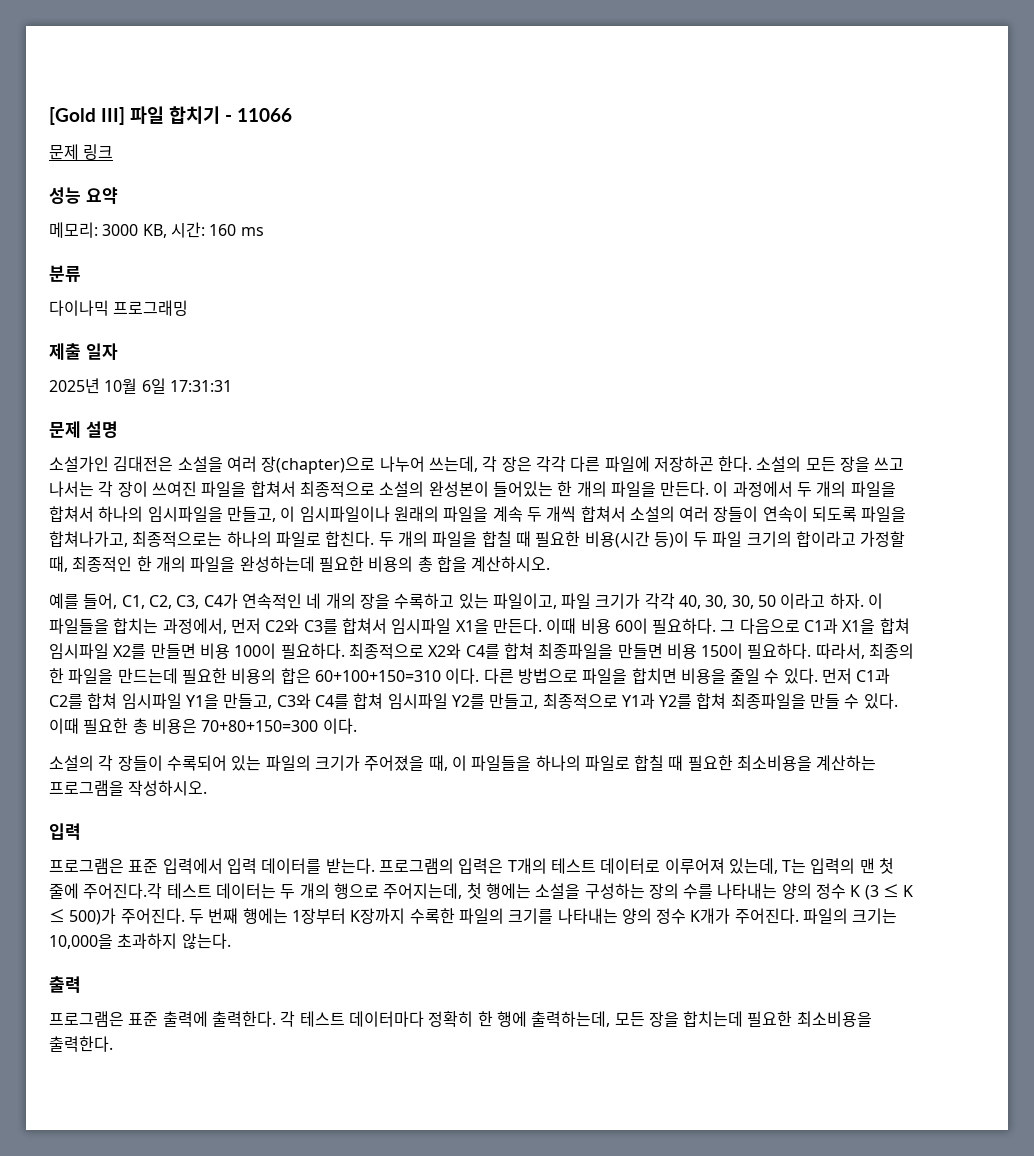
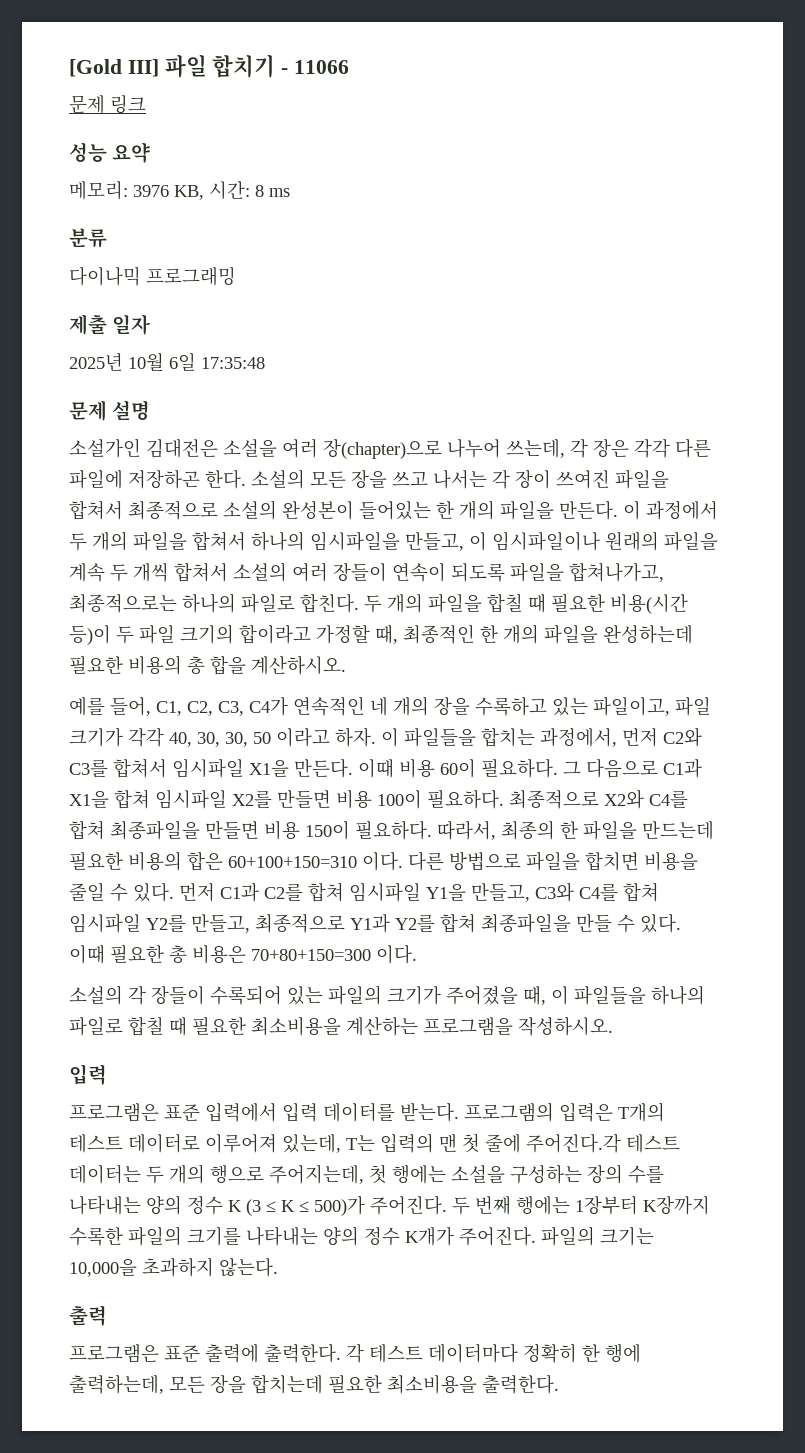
- 메모리: 3000 KB, 시간: 160 ms
+ 메모리: 3976 KB, 시간: 8 ms
- 2025년 10월 6일 17:31:31
+ 2025년 10월 6일 17:35:48

